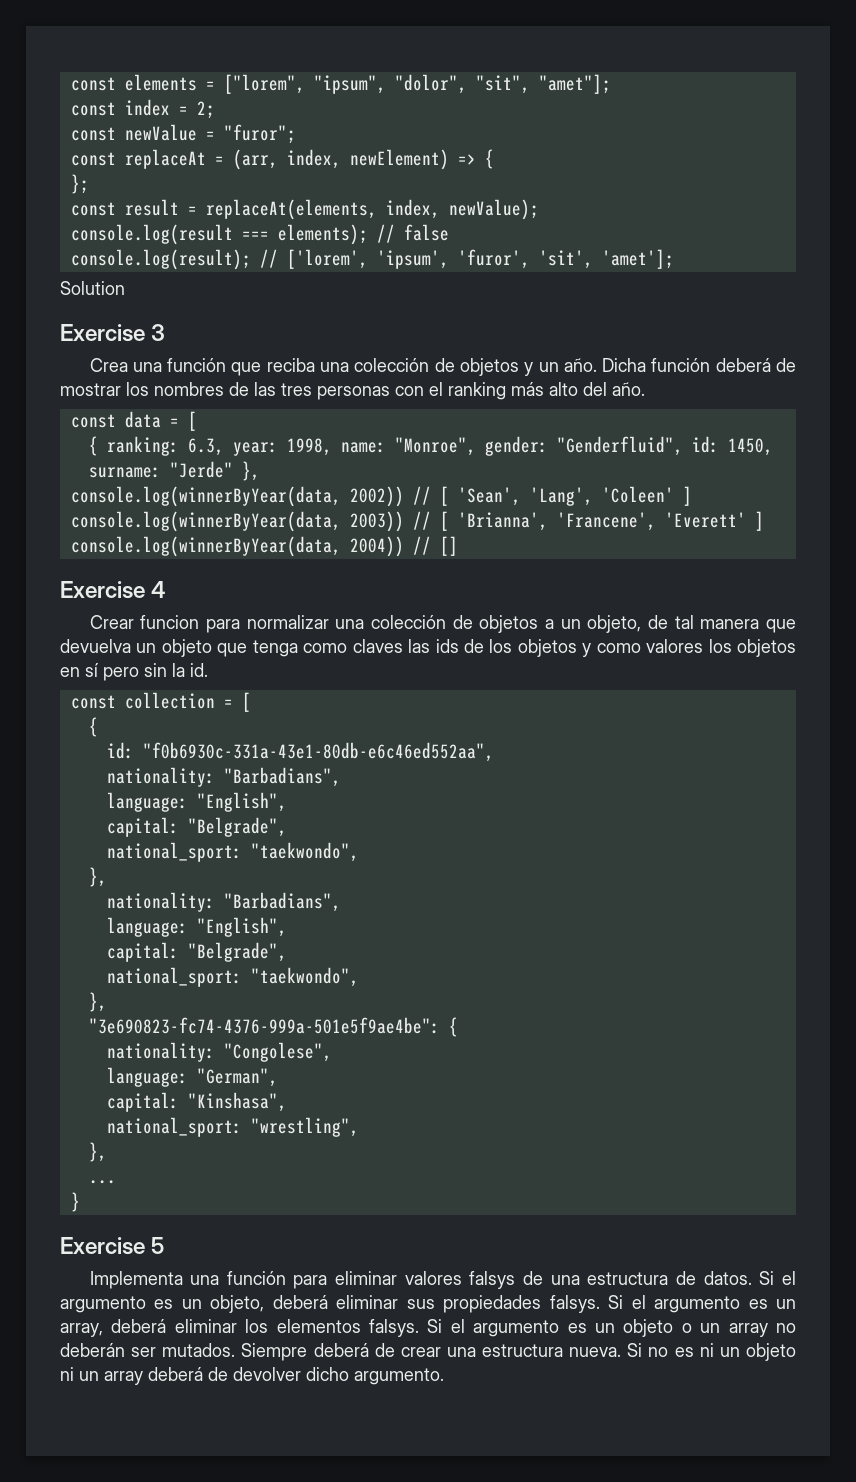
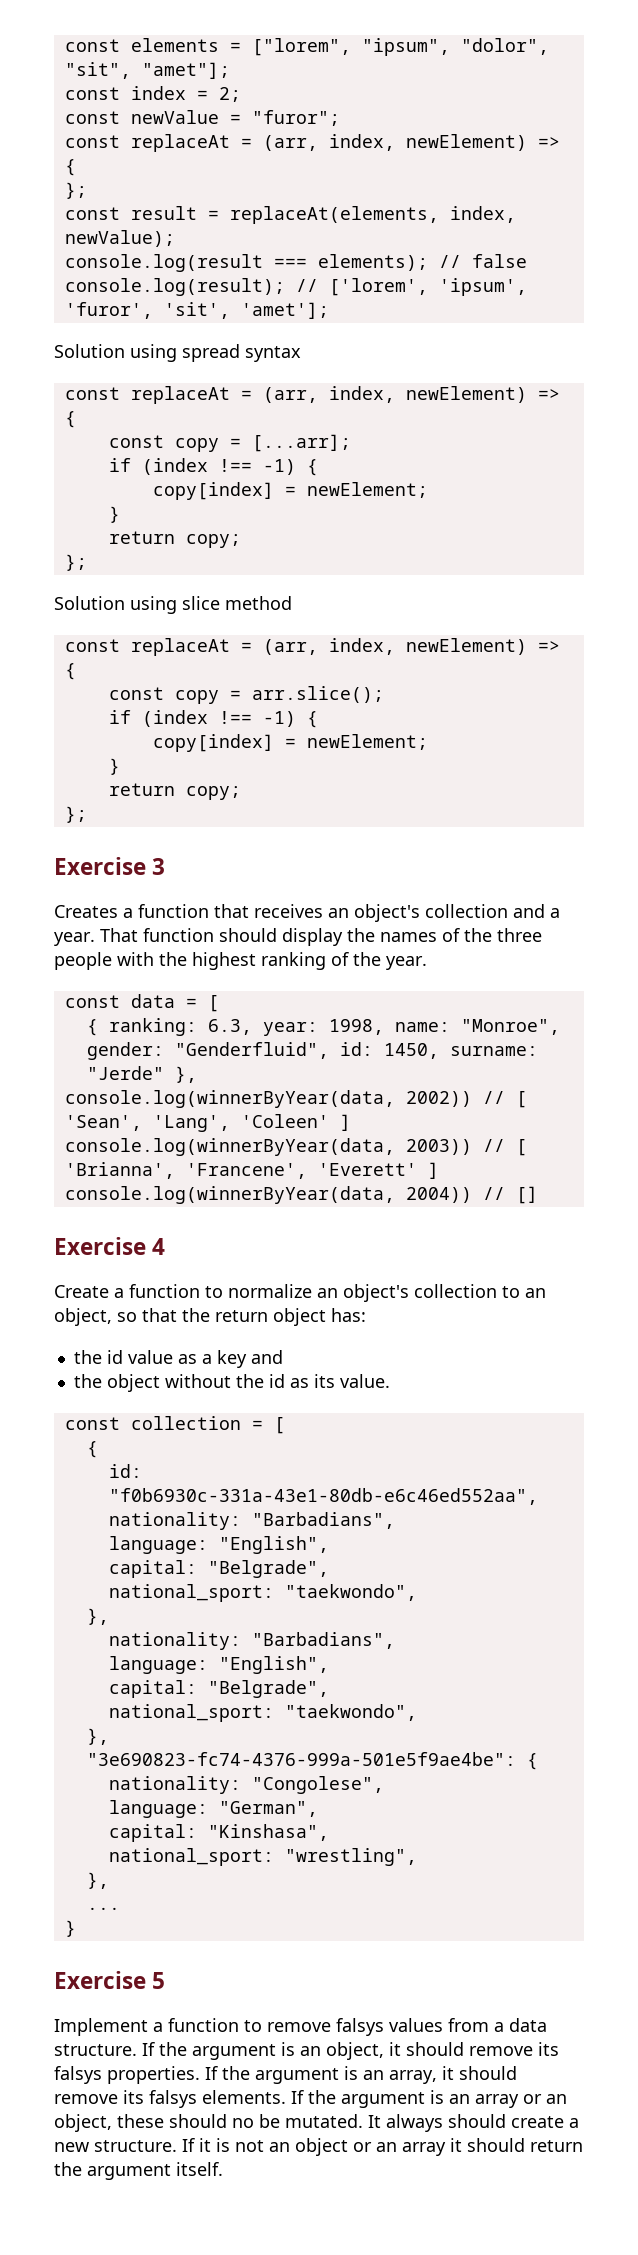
- Solution
+ Solution using spread syntax
+ const replaceAt = (arr, index, newElement) => {
+ const copy = [...arr];
+ if (index !== -1) {
+ copy[index] = newElement;
+ }
+ return copy;
+ };
+ Solution using slice method
+ const replaceAt = (arr, index, newElement) => {
+ const copy = arr.slice();
+ if (index !== -1) {
+ copy[index] = newElement;
+ }
+ return copy;
+ };
  Exercise 3
- Crea una función que reciba una colección de objetos y un año. Dicha función deberá de mostrar los nombres de las tres personas con el ranking más alto del año.
+ Creates a function that receives an object's collection and a year. That function should display the names of the three people with the highest ranking of the year.
- Crear funcion para normalizar una colección de objetos a un objeto, de tal manera que devuelva un objeto que tenga como claves las ids de los objetos y como valores los objetos en sí pero sin la id.
+ Create a function to normalize an object's collection to an object, so that the return object has:
+ the id value as a key and
+ the object without the id as its value.
- Implementa una función para eliminar valores falsys de una estructura de datos. Si el argumento es un objeto, deberá eliminar sus propiedades falsys. Si el argumento es un array, deberá eliminar los elementos falsys. Si el argumento es un objeto o un array no deberán ser mutados. Siempre deberá de crear una estructura nueva. Si no es ni un objeto ni un array deberá de devolver dicho argumento.
+ Implement a function to remove falsys values from a data structure. If the argument is an object, it should remove its falsys properties. If the argument is an array, it should remove its falsys elements. If the argument is an array or an object, these should no be mutated. It always should create a new structure. If it is not an object or an array it should return the argument itself.

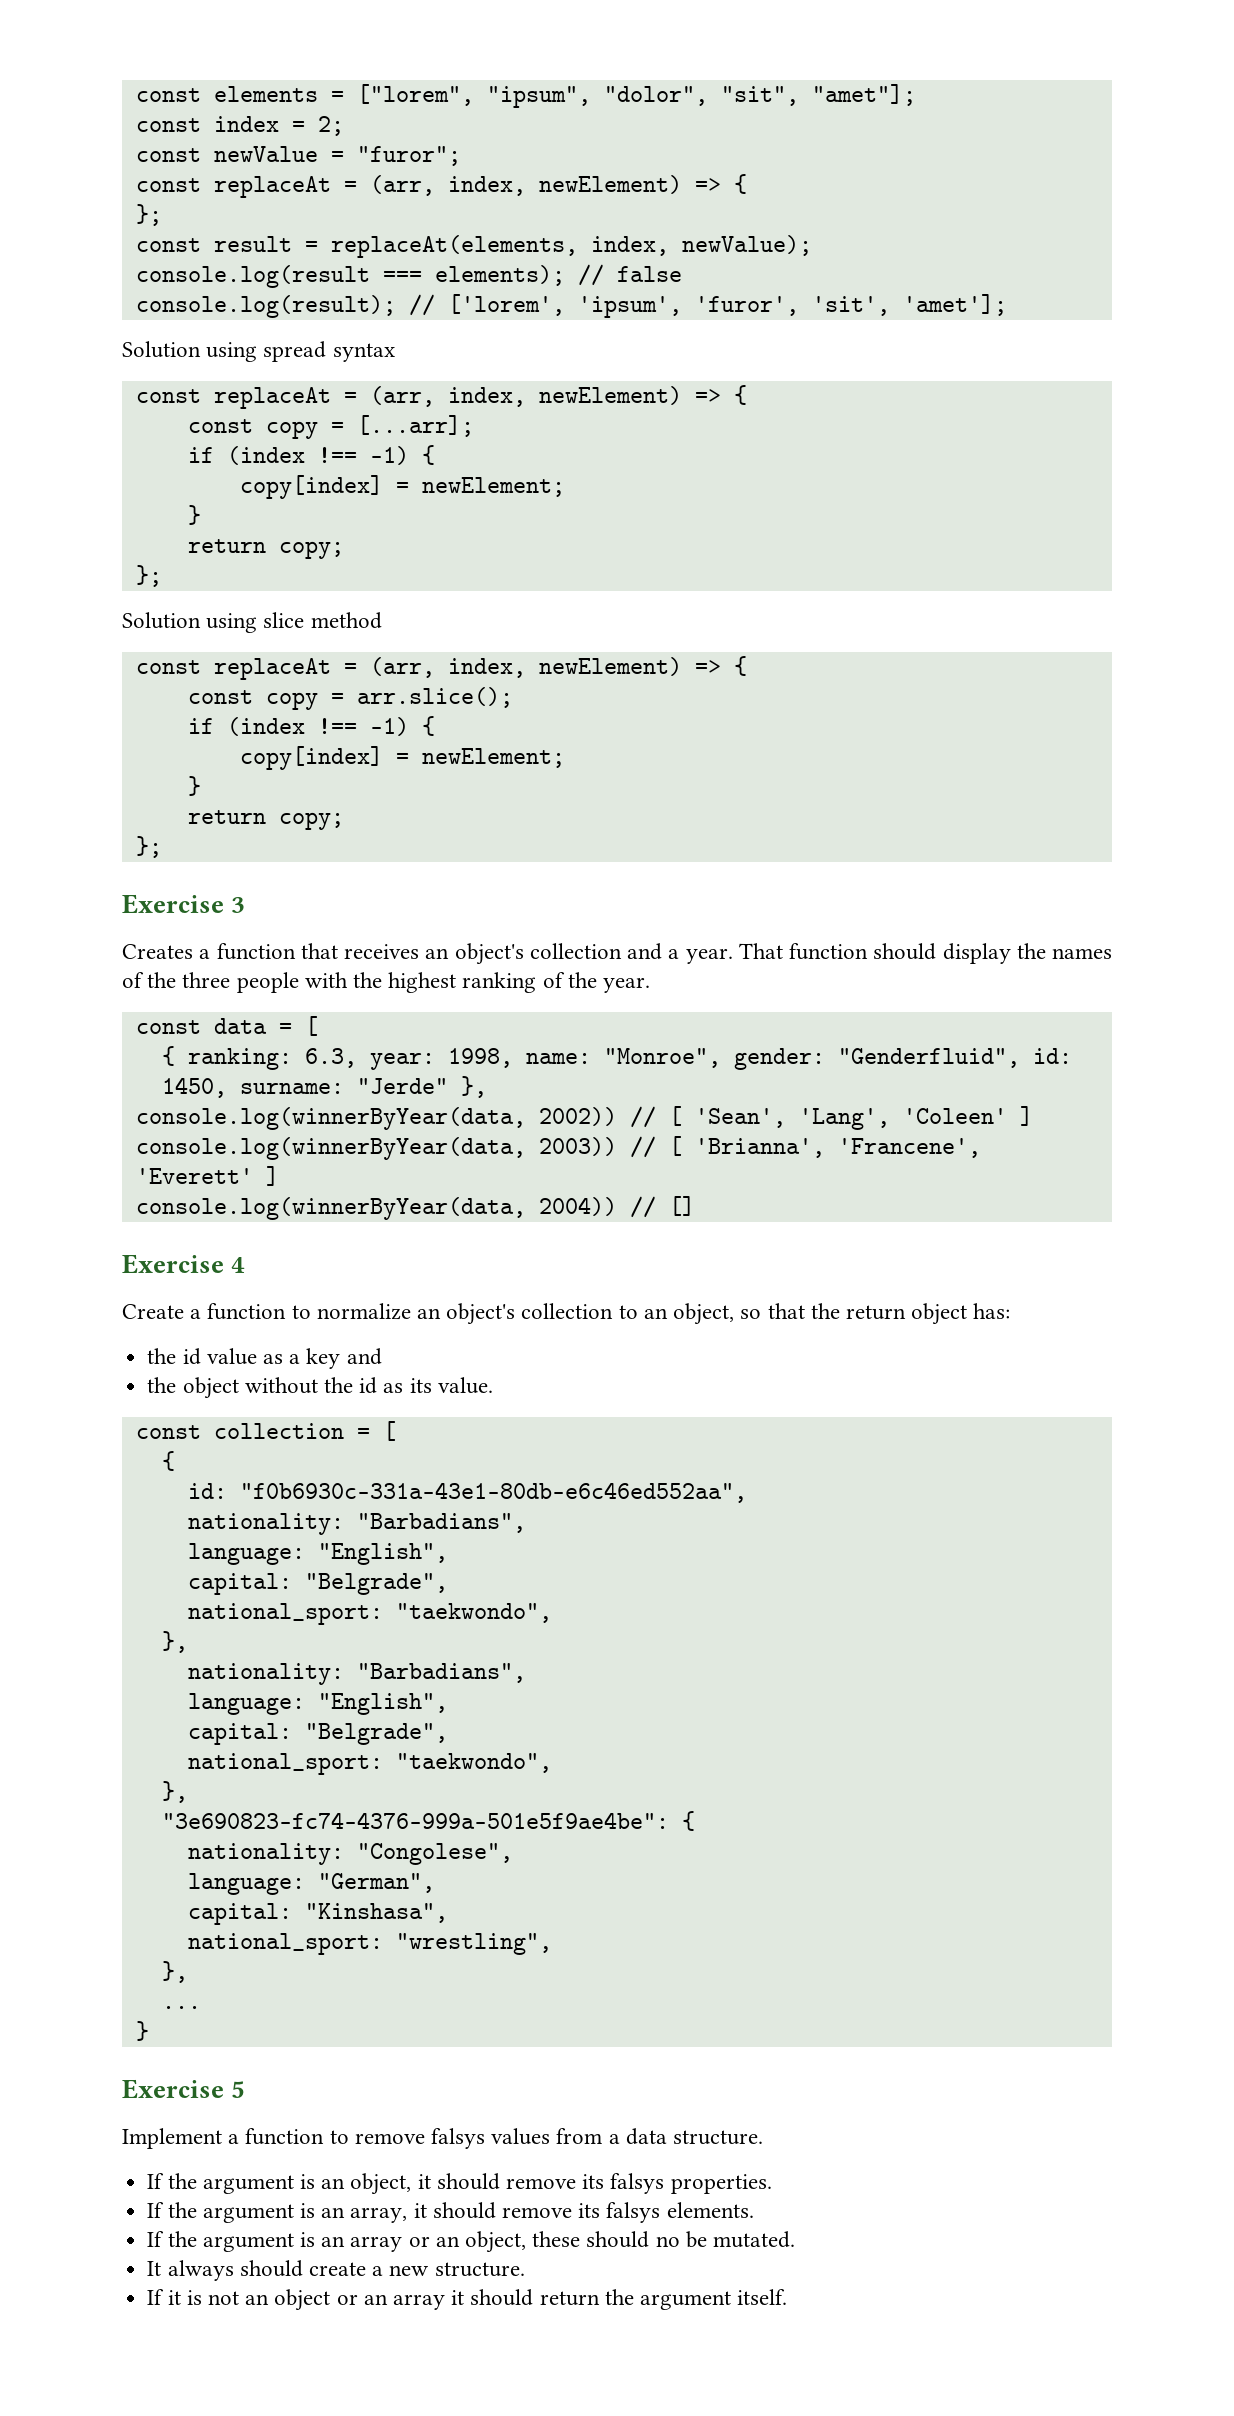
- Implement a function to remove falsys values from a data structure. If the argument is an object, it should remove its falsys properties. If the argument is an array, it should remove its falsys elements. If the argument is an array or an object, these should no be mutated. It always should create a new structure. If it is not an object or an array it should return the argument itself.
+ Implement a function to remove falsys values from a data structure.
+ If the argument is an object, it should remove its falsys properties.
+ If the argument is an array, it should remove its falsys elements.
+ If the argument is an array or an object, these should no be mutated.
+ It always should create a new structure.
+ If it is not an object or an array it should return the argument itself.

